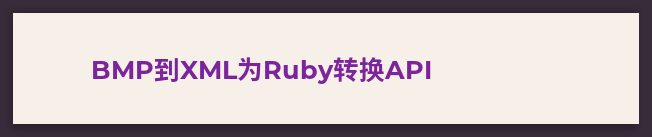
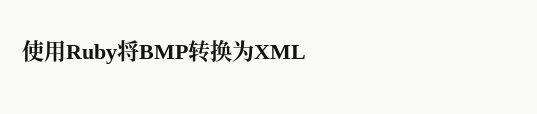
- BMP到XML为Ruby转换API
+ 使用Ruby将BMP转换为XML

